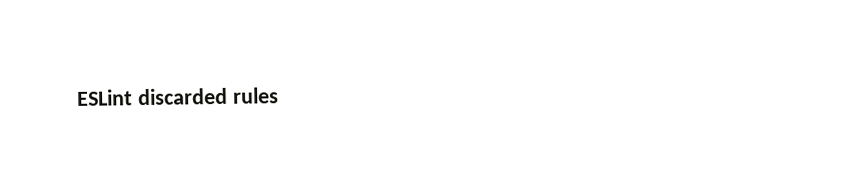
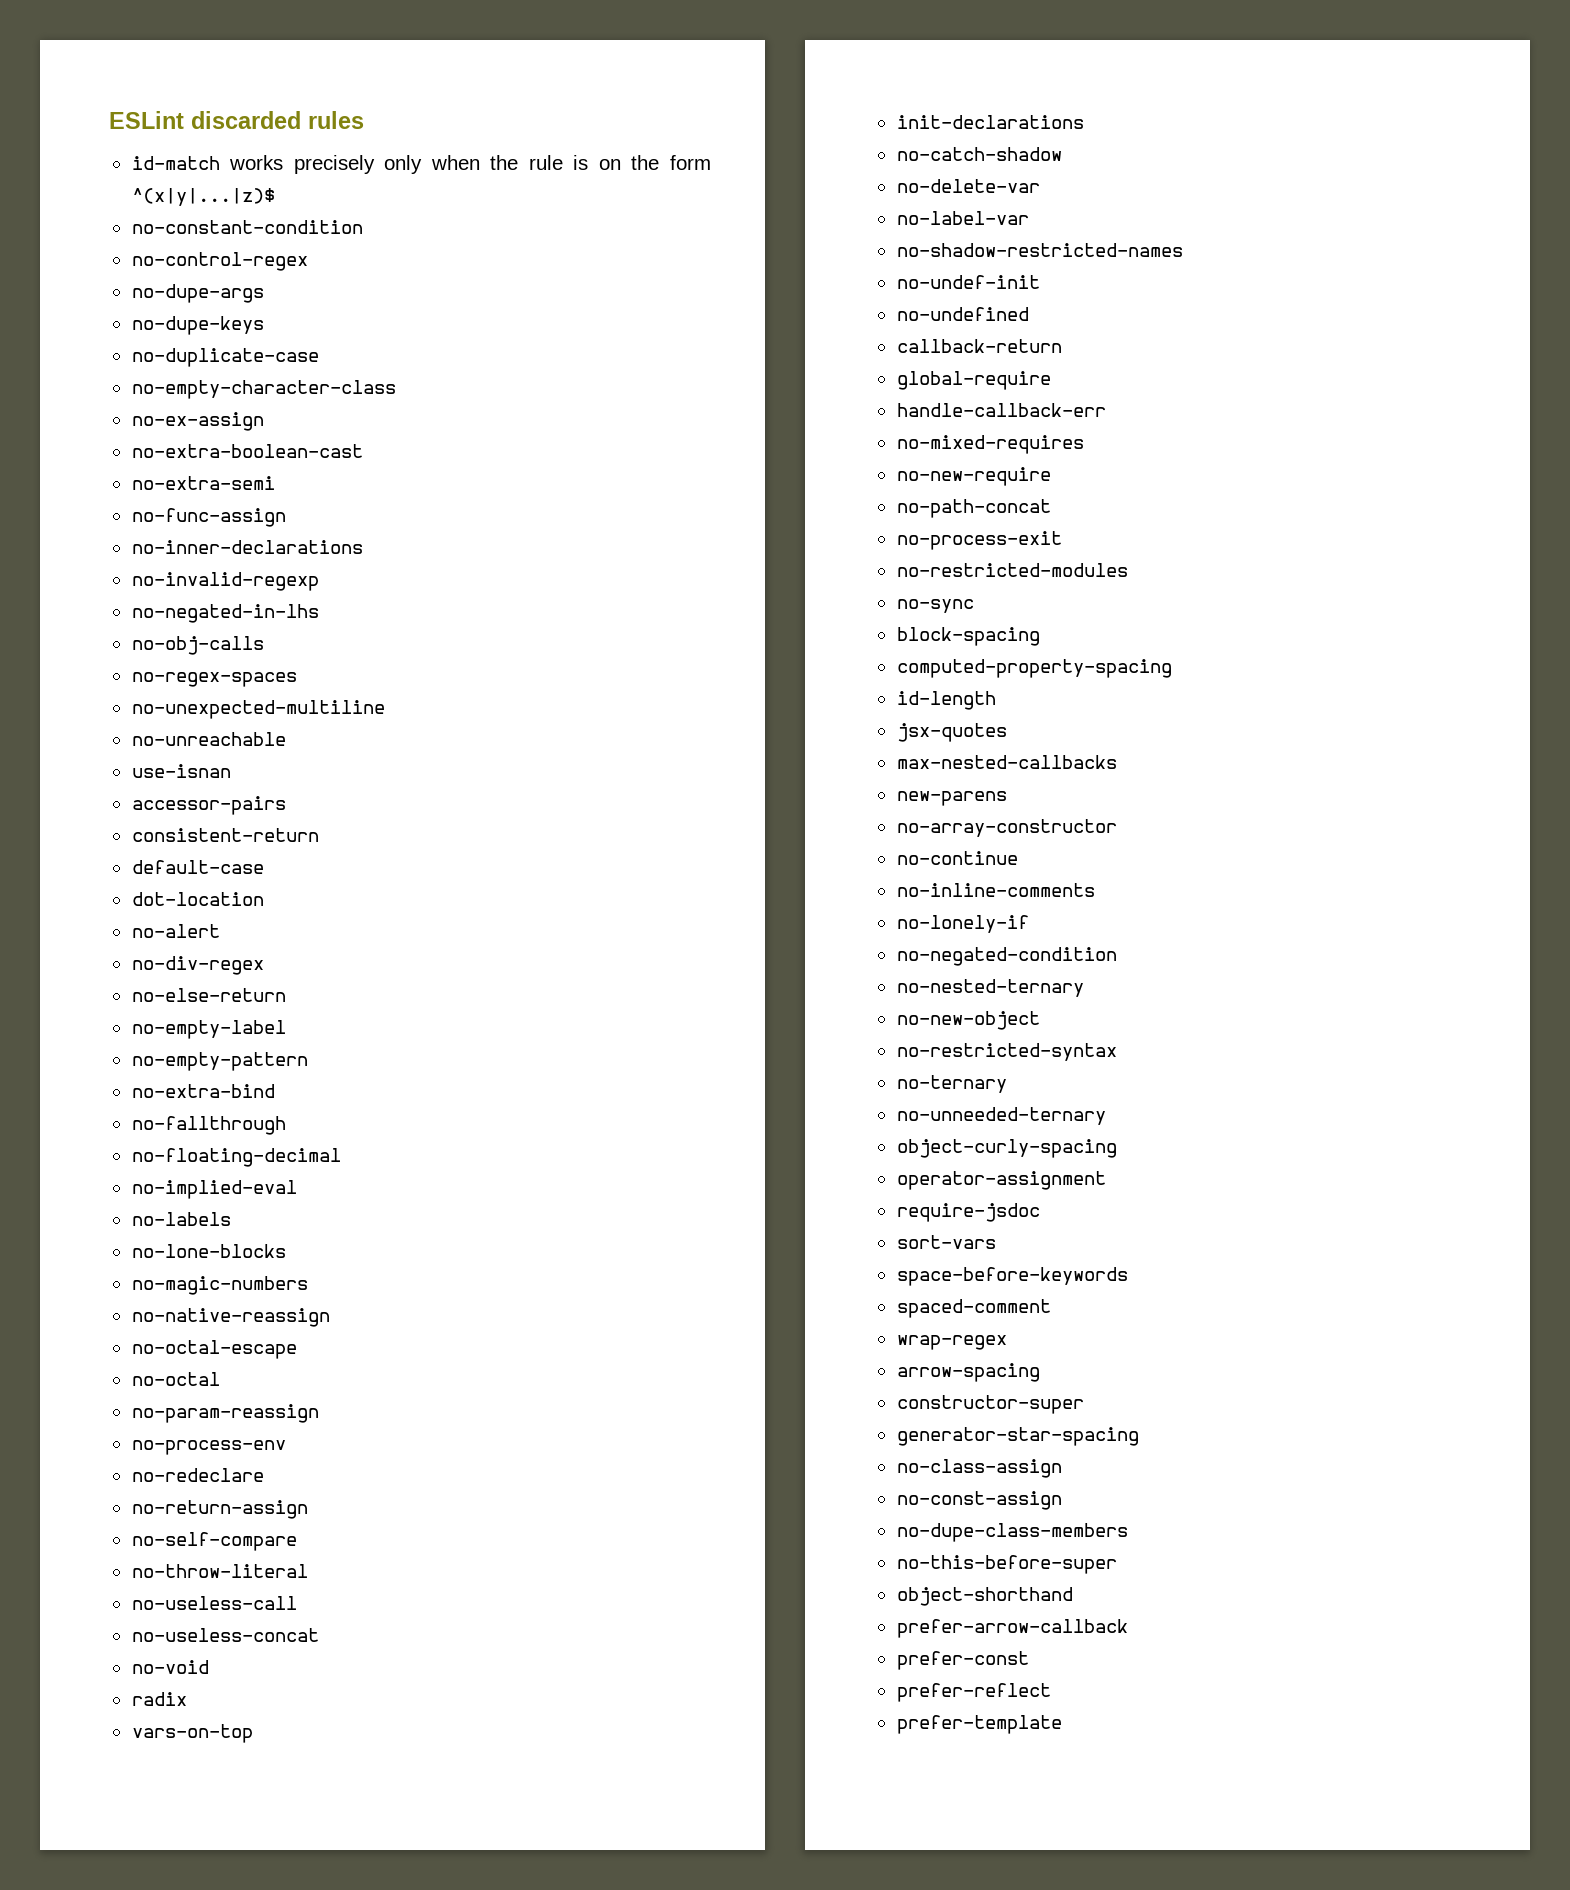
+ id-match works precisely only when the rule is on the form ^(x|y|...|z)$
+ no-constant-condition
+ no-control-regex
+ no-dupe-args
+ no-dupe-keys
+ no-duplicate-case
+ no-empty-character-class
+ no-ex-assign
+ no-extra-boolean-cast
+ no-extra-semi
+ no-func-assign
+ no-inner-declarations
+ no-invalid-regexp
+ no-negated-in-lhs
+ no-obj-calls
+ no-regex-spaces
+ no-unexpected-multiline
+ no-unreachable
+ use-isnan
+ accessor-pairs
+ consistent-return
+ default-case
+ dot-location
+ no-alert
+ no-div-regex
+ no-else-return
+ no-empty-label
+ no-empty-pattern
+ no-extra-bind
+ no-fallthrough
+ no-floating-decimal
+ no-implied-eval
+ no-labels
+ no-lone-blocks
+ no-magic-numbers
+ no-native-reassign
+ no-octal-escape
+ no-octal
+ no-param-reassign
+ no-process-env
+ no-redeclare
+ no-return-assign
+ no-self-compare
+ no-throw-literal
+ no-useless-call
+ no-useless-concat
+ no-void
+ radix
+ vars-on-top
+ init-declarations
+ no-catch-shadow
+ no-delete-var
+ no-label-var
+ no-shadow-restricted-names
+ no-undef-init
+ no-undefined
+ callback-return
+ global-require
+ handle-callback-err
+ no-mixed-requires
+ no-new-require
+ no-path-concat
+ no-process-exit
+ no-restricted-modules
+ no-sync
+ block-spacing
+ computed-property-spacing
+ id-length
+ jsx-quotes
+ max-nested-callbacks
+ new-parens
+ no-array-constructor
+ no-continue
+ no-inline-comments
+ no-lonely-if
+ no-negated-condition
+ no-nested-ternary
+ no-new-object
+ no-restricted-syntax
+ no-ternary
+ no-unneeded-ternary
+ object-curly-spacing
+ operator-assignment
+ require-jsdoc
+ sort-vars
+ space-before-keywords
+ spaced-comment
+ wrap-regex
+ arrow-spacing
+ constructor-super
+ generator-star-spacing
+ no-class-assign
+ no-const-assign
+ no-dupe-class-members
+ no-this-before-super
+ object-shorthand
+ prefer-arrow-callback
+ prefer-const
+ prefer-reflect
+ prefer-template

